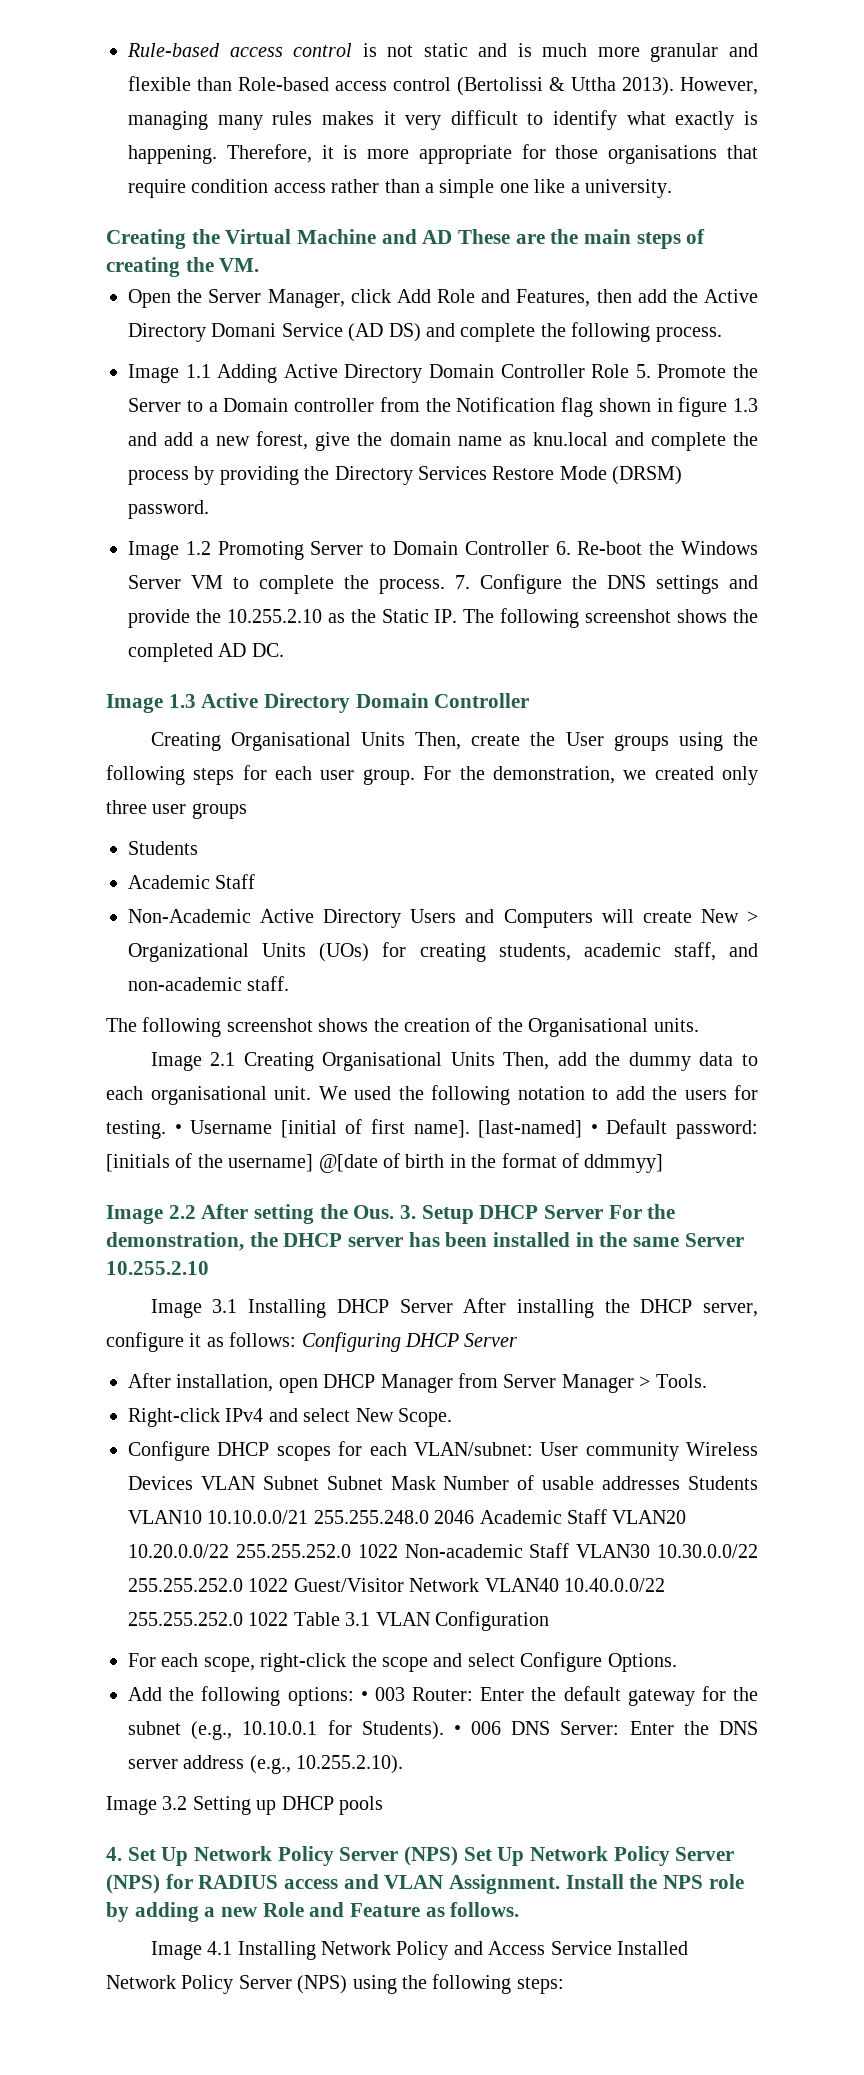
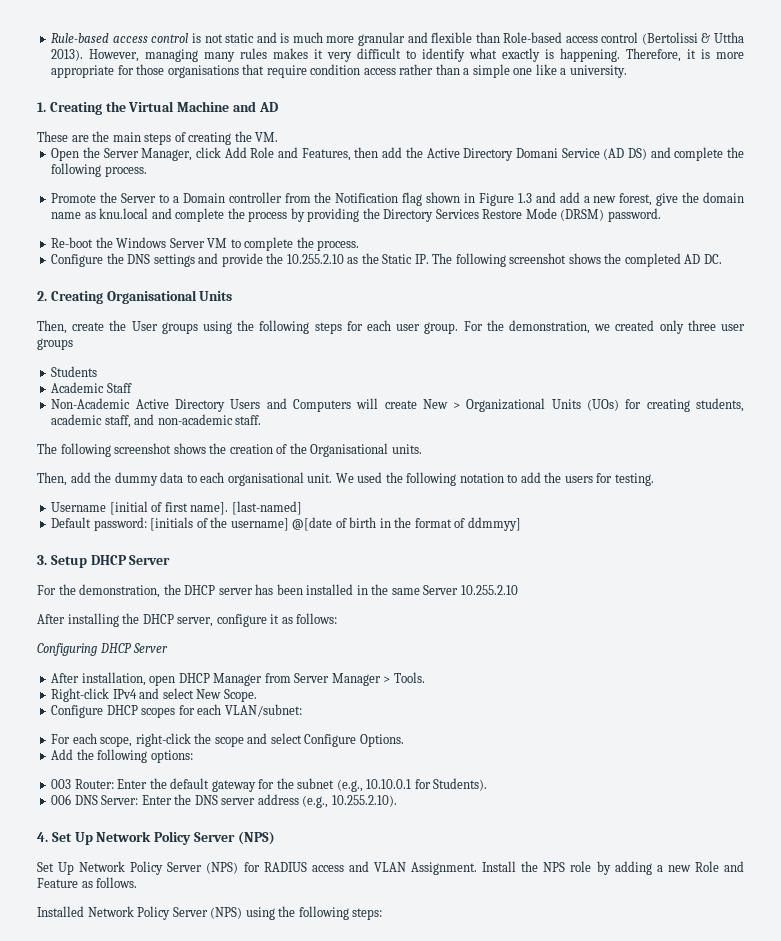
- Creating the Virtual Machine and AD These are the main steps of creating the VM.
+ 1. Creating the Virtual Machine and AD
+ These are the main steps of creating the VM.
- Image 1.1 Adding Active Directory Domain Controller Role 5. Promote the Server to a Domain controller from the Notification flag shown in figure 1.3 and add a new forest, give the domain name as knu.local and complete the process by providing the Directory Services Restore Mode (DRSM) password.
+ Promote the Server to a Domain controller from the Notification flag shown in Figure 1.3 and add a new forest, give the domain name as knu.local and complete the process by providing the Directory Services Restore Mode (DRSM) password.
- Image 1.2 Promoting Server to Domain Controller 6. Re-boot the Windows Server VM to complete the process. 7. Configure the DNS settings and provide the 10.255.2.10 as the Static IP. The following screenshot shows the completed AD DC.
+ Re-boot the Windows Server VM to complete the process.
+ Configure the DNS settings and provide the 10.255.2.10 as the Static IP. The following screenshot shows the completed AD DC.
- Image 1.3 Active Directory Domain Controller
- Creating Organisational Units Then, create the User groups using the following steps for each user group.
+ 2. Creating Organisational Units
+ Then, create the User groups using the following steps for each user group.
- Image 2.1 Creating Organisational Units Then, add the dummy data to each organisational unit.
+ Then, add the dummy data to each organisational unit.
- We used the following notation to add the users for testing. • Username [initial of first name].
+ We used the following notation to add the users for testing.
+ Username [initial of first name].
- [last-named] • Default password: [initials of the username] @[date of birth in the format of ddmmyy]
+ [last-named]
+ Default password: [initials of the username] @[date of birth in the format of ddmmyy]
- Image 2.2 After setting the Ous. 3. Setup DHCP Server For the demonstration, the DHCP server has been installed in the same Server 10.255.2.10
+ 3. Setup DHCP Server
+ For the demonstration, the DHCP server has been installed in the same Server 10.255.2.10
- Image 3.1 Installing DHCP Server After installing the DHCP server, configure it as follows: Configuring DHCP Server
+ After installing the DHCP server, configure it as follows:
+ Configuring DHCP Server
- Configure DHCP scopes for each VLAN/subnet: User community Wireless Devices VLAN Subnet Subnet Mask Number of usable addresses Students VLAN10 10.10.0.0/21 255.255.248.0 2046 Academic Staff VLAN20 10.20.0.0/22 255.255.252.0 1022 Non-academic Staff VLAN30 10.30.0.0/22 255.255.252.0 1022 Guest/Visitor Network VLAN40 10.40.0.0/22 255.255.252.0 1022 Table 3.1 VLAN Configuration
+ Configure DHCP scopes for each VLAN/subnet:
- Add the following options: • 003 Router: Enter the default gateway for the subnet (e.g., 10.10.0.1 for Students). • 006 DNS Server: Enter the DNS server address (e.g., 10.255.2.10).
+ Add the following options:
+ 003 Router: Enter the default gateway for the subnet (e.g., 10.10.0.1 for Students).
+ 006 DNS Server: Enter the DNS server address (e.g., 10.255.2.10).
- Image 3.2 Setting up DHCP pools
- 4. Set Up Network Policy Server (NPS) Set Up Network Policy Server (NPS) for RADIUS access and VLAN Assignment.
+ 4. Set Up Network Policy Server (NPS)
+ Set Up Network Policy Server (NPS) for RADIUS access and VLAN Assignment.
- Image 4.1 Installing Network Policy and Access Service Installed Network Policy Server (NPS) using the following steps:
+ Installed Network Policy Server (NPS) using the following steps:

